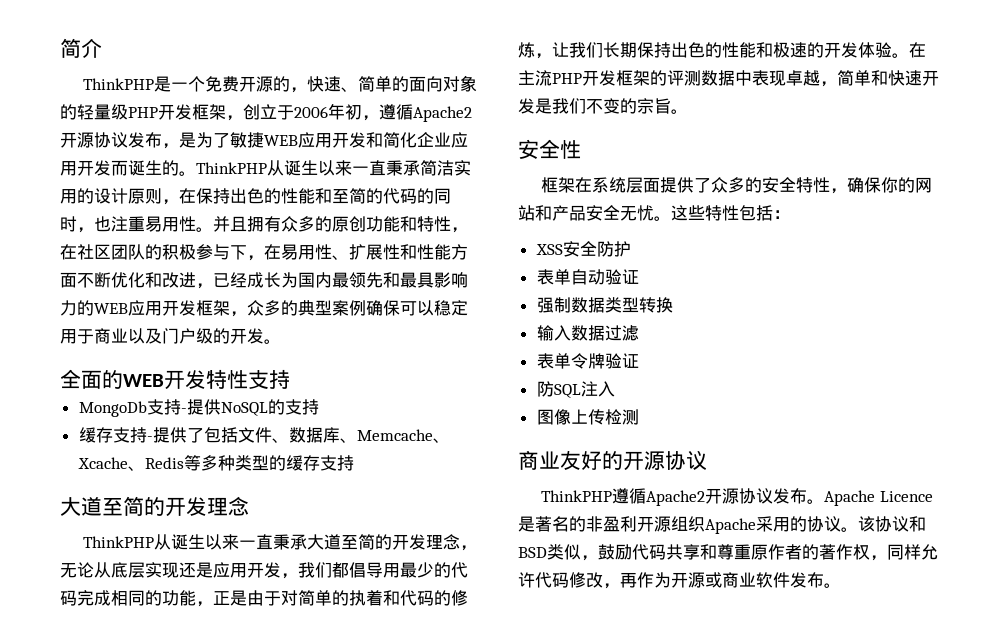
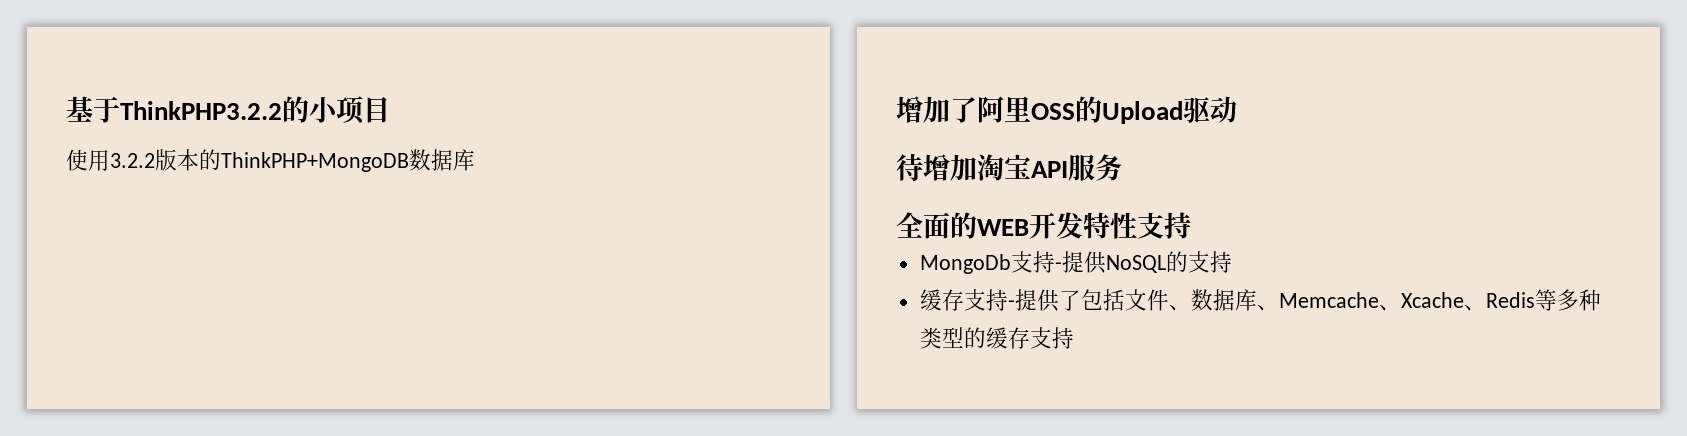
- 简介
- ThinkPHP是一个免费开源的，快速、简单的面向对象的轻量级PHP开发框架，创立于2006年初，遵循Apache2开源协议发布，是为了敏捷WEB应用开发和简化企业应用开发而诞生的。ThinkPHP从诞生以来一直秉承简洁实用的设计原则，在保持出色的性能和至简的代码的同时，也注重易用性。并且拥有众多的原创功能和特性，在社区团队的积极参与下，在易用性、扩展性和性能方面不断优化和改进，已经成长为国内最领先和最具影响力的WEB应用开发框架，众多的典型案例确保可以稳定用于商业以及门户级的开发。
+ 基于ThinkPHP3.2.2的小项目
+ 使用3.2.2版本的ThinkPHP+MongoDB数据库
+ 增加了阿里OSS的Upload驱动
+ 待增加淘宝API服务
  缓存支持-提供了包括文件、数据库、Memcache、Xcache、Redis等多种类型的缓存支持
- 大道至简的开发理念
- ThinkPHP从诞生以来一直秉承大道至简的开发理念，无论从底层实现还是应用开发，我们都倡导用最少的代码完成相同的功能，正是由于对简单的执着和代码的修炼，让我们长期保持出色的性能和极速的开发体验。在主流PHP开发框架的评测数据中表现卓越，简单和快速开发是我们不变的宗旨。
- 安全性
- 框架在系统层面提供了众多的安全特性，确保你的网站和产品安全无忧。这些特性包括：
- XSS安全防护
- 表单自动验证
- 强制数据类型转换
- 输入数据过滤
- 表单令牌验证
- 防SQL注入
- 图像上传检测
- 商业友好的开源协议
- ThinkPHP遵循Apache2开源协议发布。Apache Licence是著名的非盈利开源组织Apache采用的协议。该协议和BSD类似，鼓励代码共享和尊重原作者的著作权，同样允许代码修改，再作为开源或商业软件发布。

